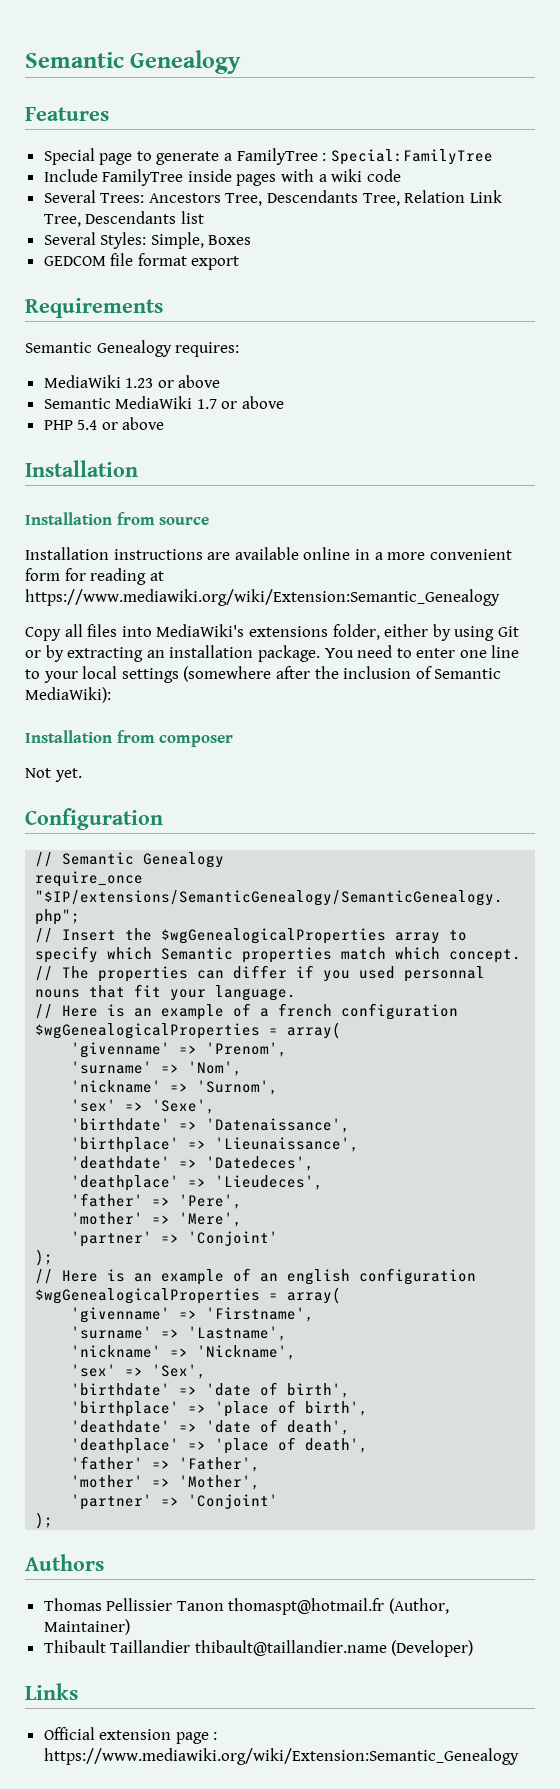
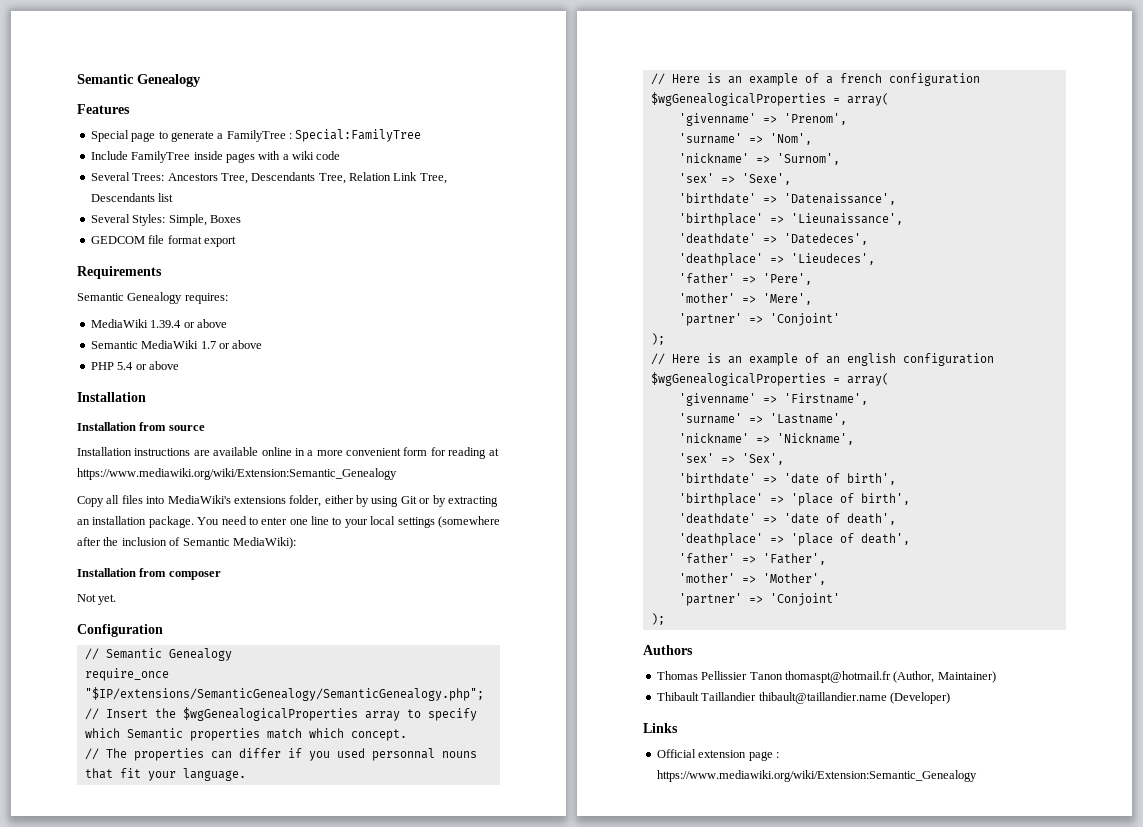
- MediaWiki 1.23 or above
+ MediaWiki 1.39.4 or above

